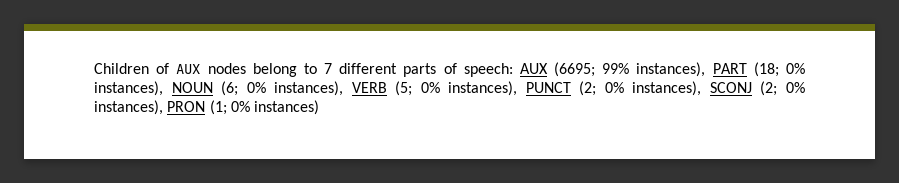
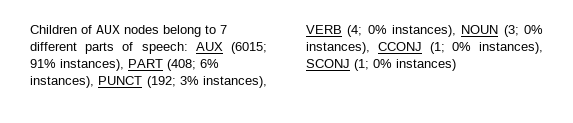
- Children of AUX nodes belong to 7 different parts of speech: AUX (6695; 99% instances), PART (18; 0% instances), NOUN (6; 0% instances), VERB (5; 0% instances), PUNCT (2; 0% instances), SCONJ (2; 0% instances), PRON (1; 0% instances)
+ Children of AUX nodes belong to 7 different parts of speech: AUX (6015; 91% instances), PART (408; 6% instances), PUNCT (192; 3% instances), VERB (4; 0% instances), NOUN (3; 0% instances), CCONJ (1; 0% instances), SCONJ (1; 0% instances)

